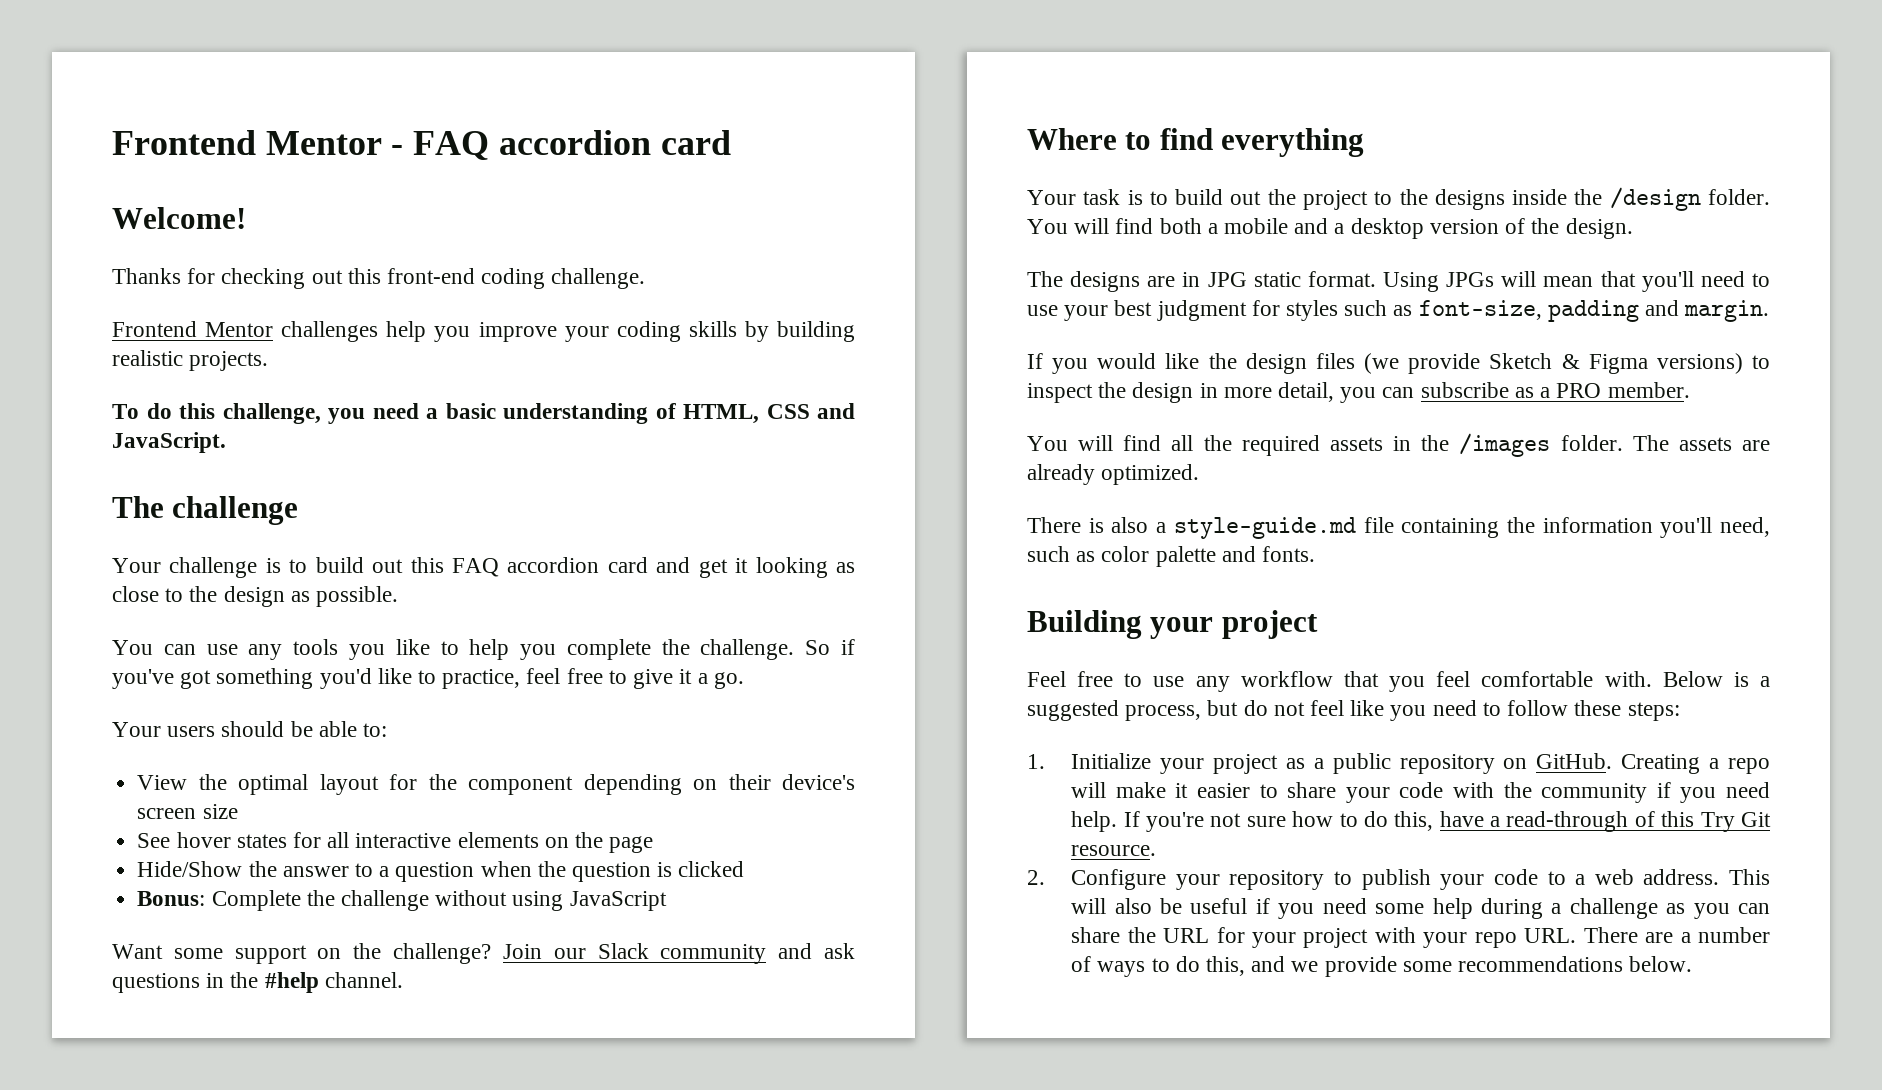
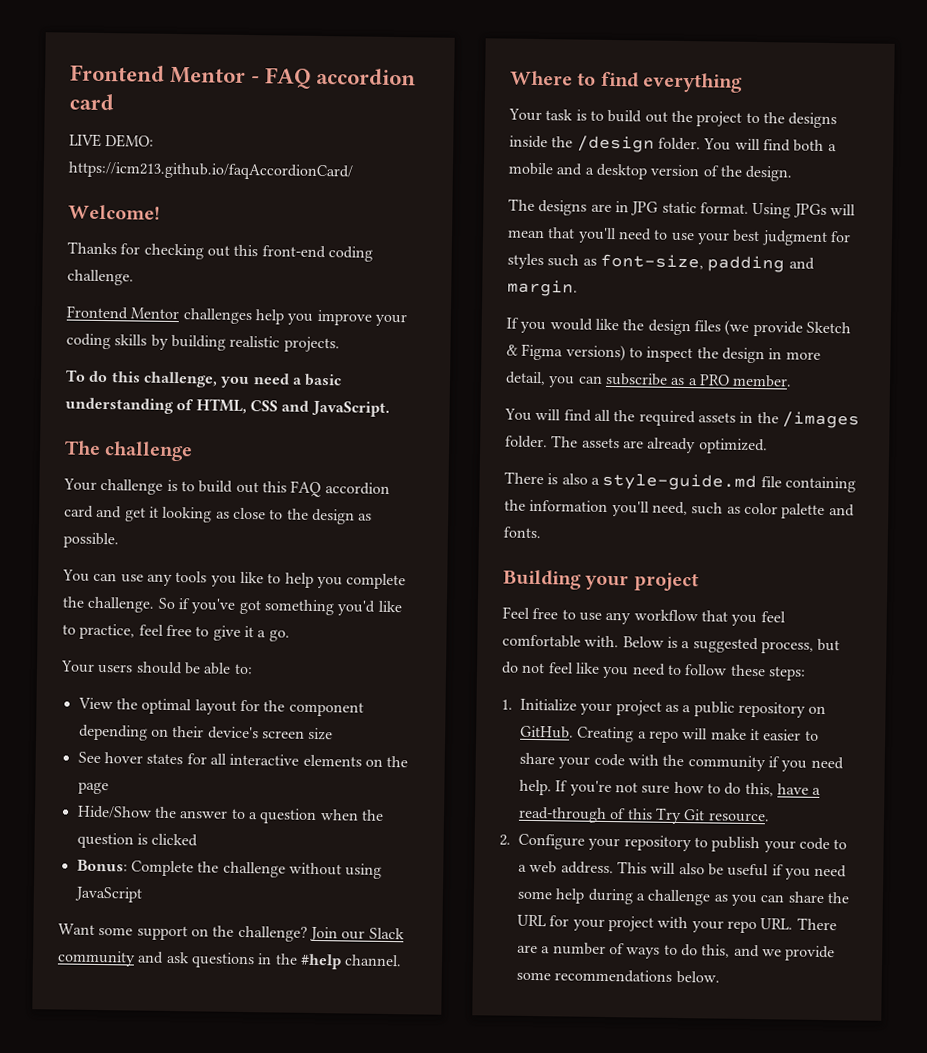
+ LIVE DEMO: https://icm213.github.io/faqAccordionCard/

